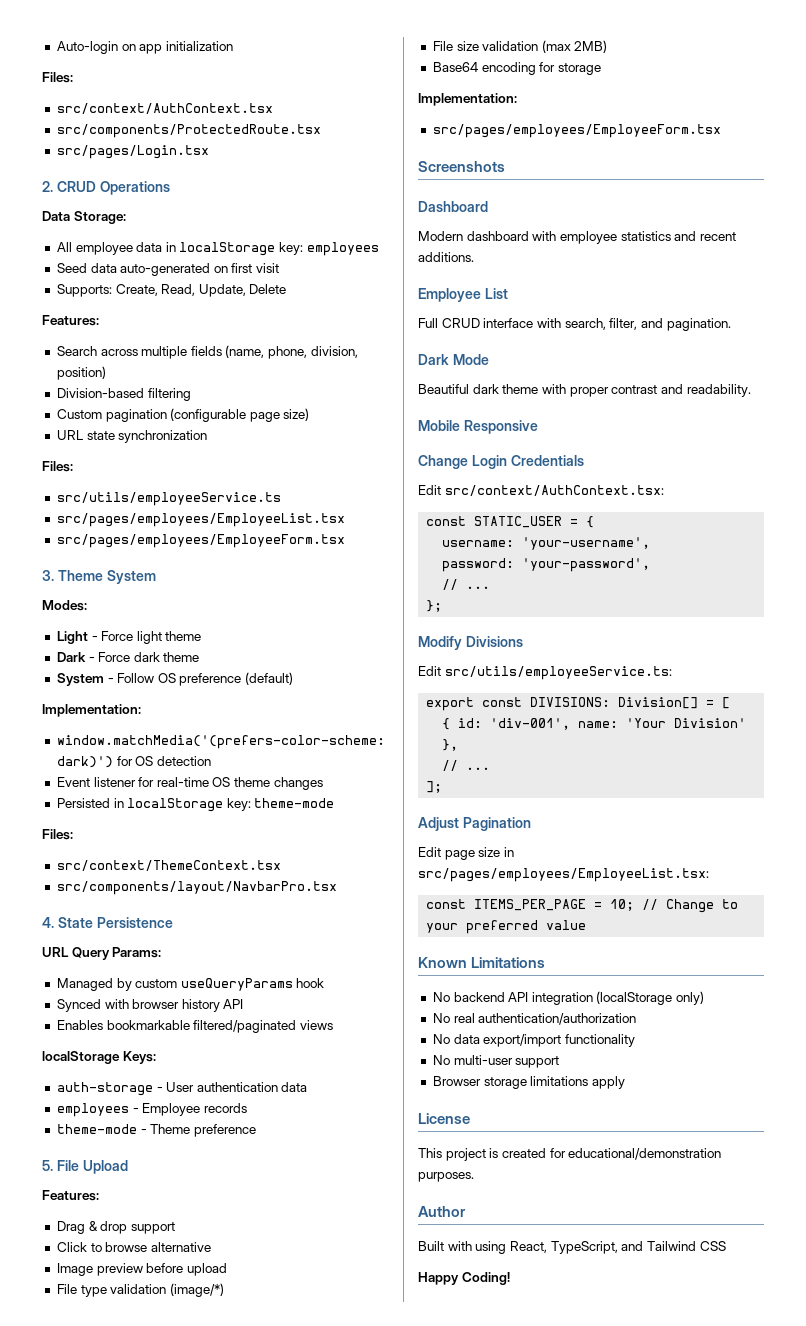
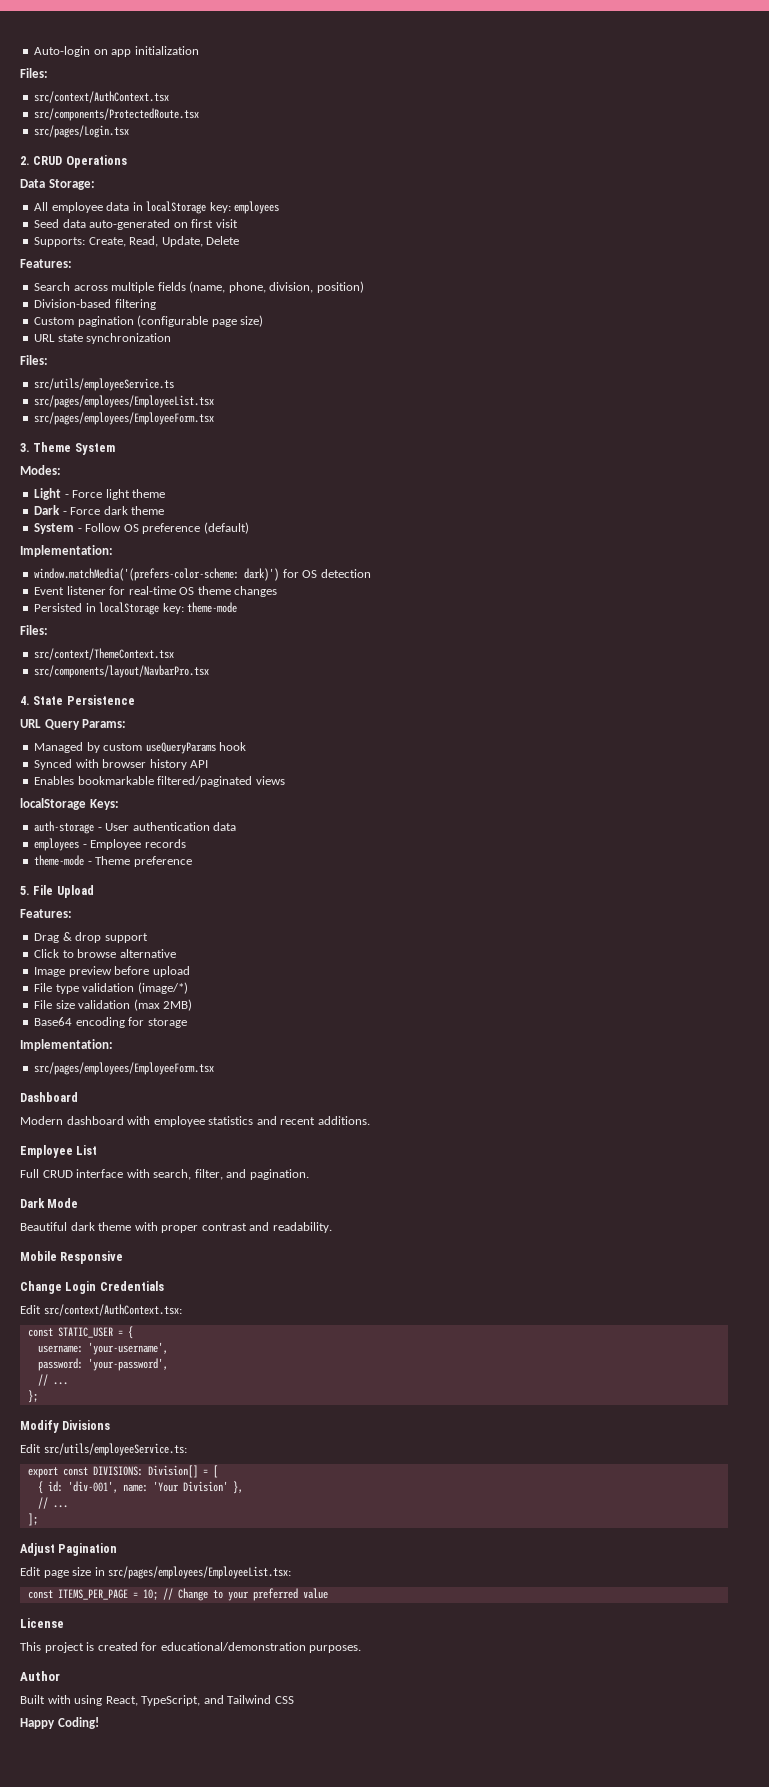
- Screenshots
- Known Limitations
- No backend API integration (localStorage only)
- No real authentication/authorization
- No data export/import functionality
- No multi-user support
- Browser storage limitations apply

